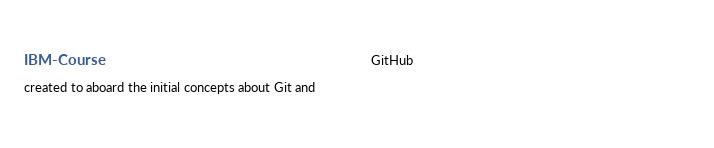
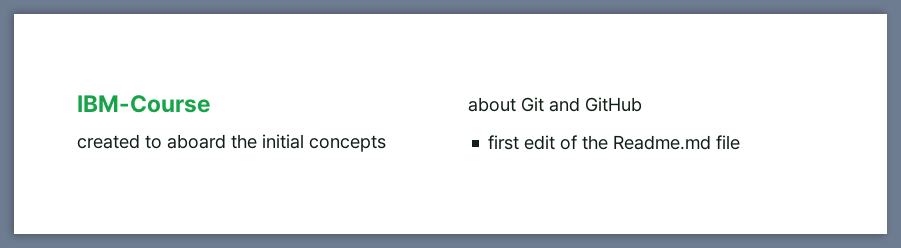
+ first edit of the Readme.md file

